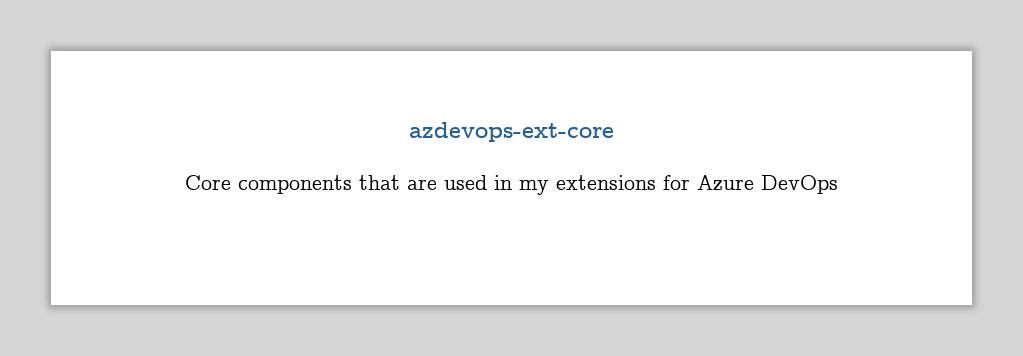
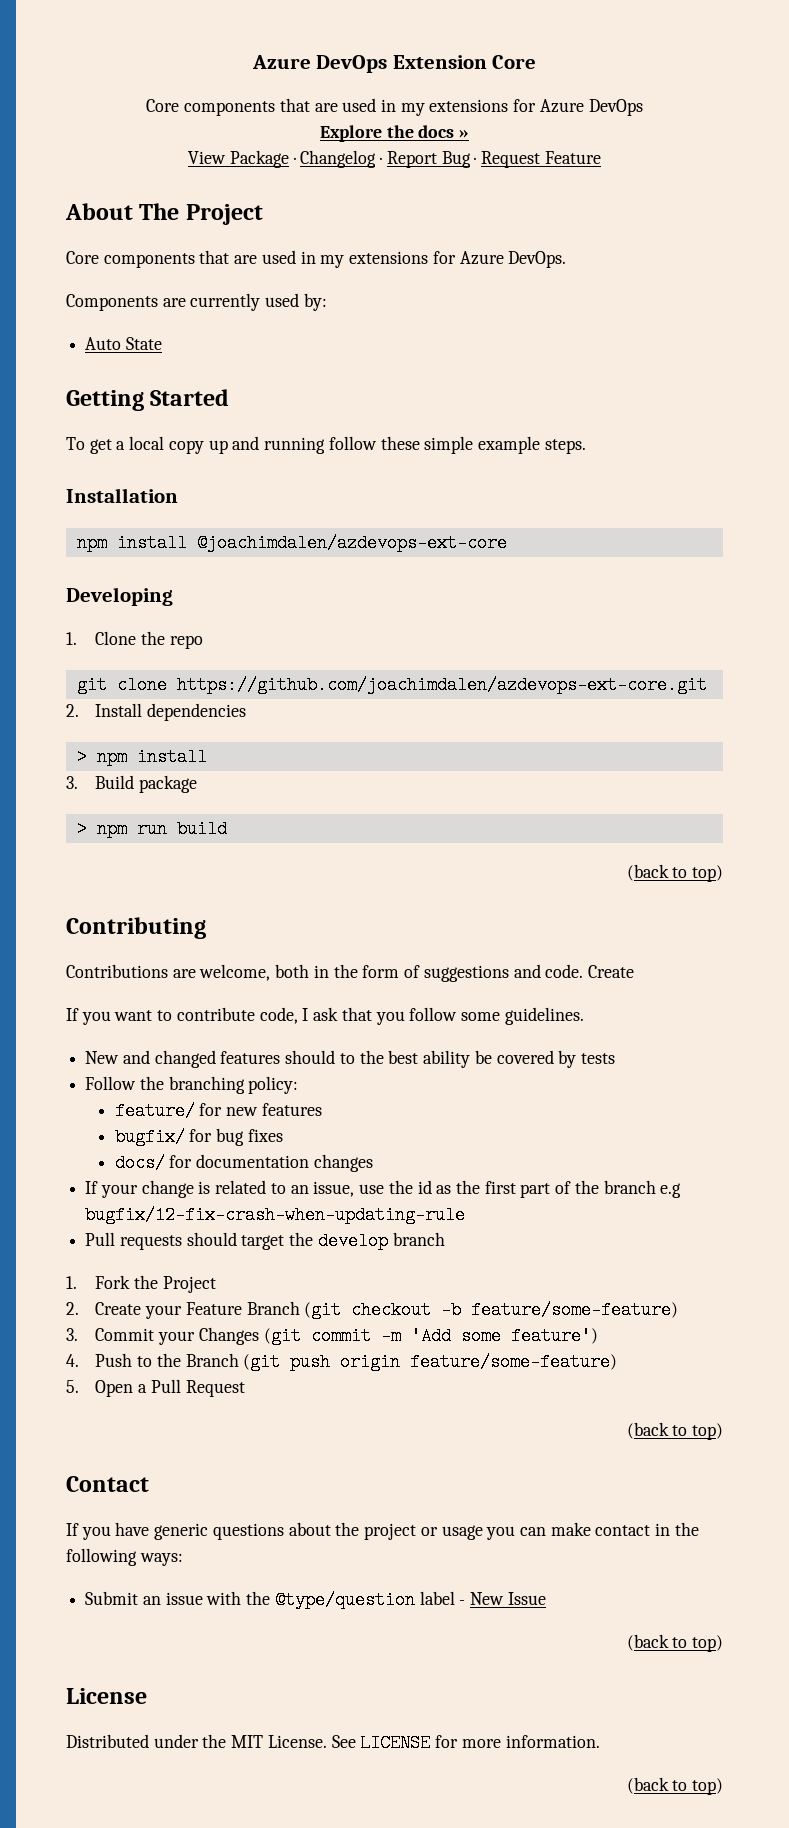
- azdevops-ext-core
+ Azure DevOps Extension Core
+ Explore the docs »
+ View Package · Changelog · Report Bug · Request Feature
+ About The Project
+ Core components that are used in my extensions for Azure DevOps.
+ Components are currently used by:
+ Auto State
+ Getting Started
+ To get a local copy up and running follow these simple example steps.
+ Installation
+ npm install @joachimdalen/azdevops-ext-core
+ Developing
+ 1. Clone the repo
+ git clone https://github.com/joachimdalen/azdevops-ext-core.git
+ 2. Install dependencies
+ > npm install
+ 3. Build package
+ > npm run build
+ (back to top)
+ Contributing
+ Contributions are welcome, both in the form of suggestions and code. Create
+ If you want to contribute code, I ask that you follow some guidelines.
+ New and changed features should to the best ability be covered by tests
+ Follow the branching policy:
+ feature/ for new features
+ bugfix/ for bug fixes
+ docs/ for documentation changes
+ If your change is related to an issue, use the id as the first part of the branch e.g bugfix/12-fix-crash-when-updating-rule
+ Pull requests should target the develop branch
+ 1. Fork the Project
+ 2. Create your Feature Branch (git checkout -b feature/some-feature)
+ 3. Commit your Changes (git commit -m 'Add some feature')
+ 4. Push to the Branch (git push origin feature/some-feature)
+ 5. Open a Pull Request
+ (back to top)
+ Contact
+ If you have generic questions about the project or usage you can make contact in the following ways:
+ Submit an issue with the @type/question label - New Issue
+ (back to top)
+ License
+ Distributed under the MIT License. See LICENSE for more information.
+ (back to top)

